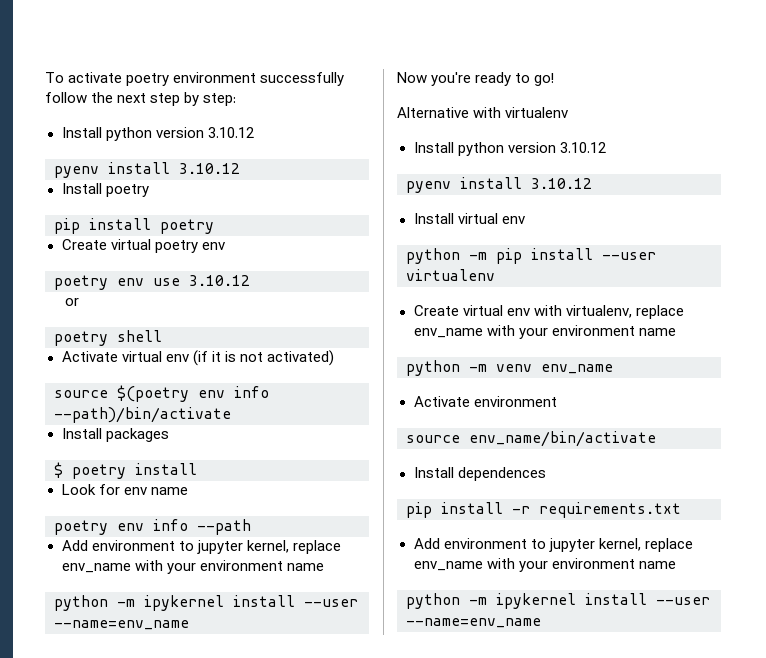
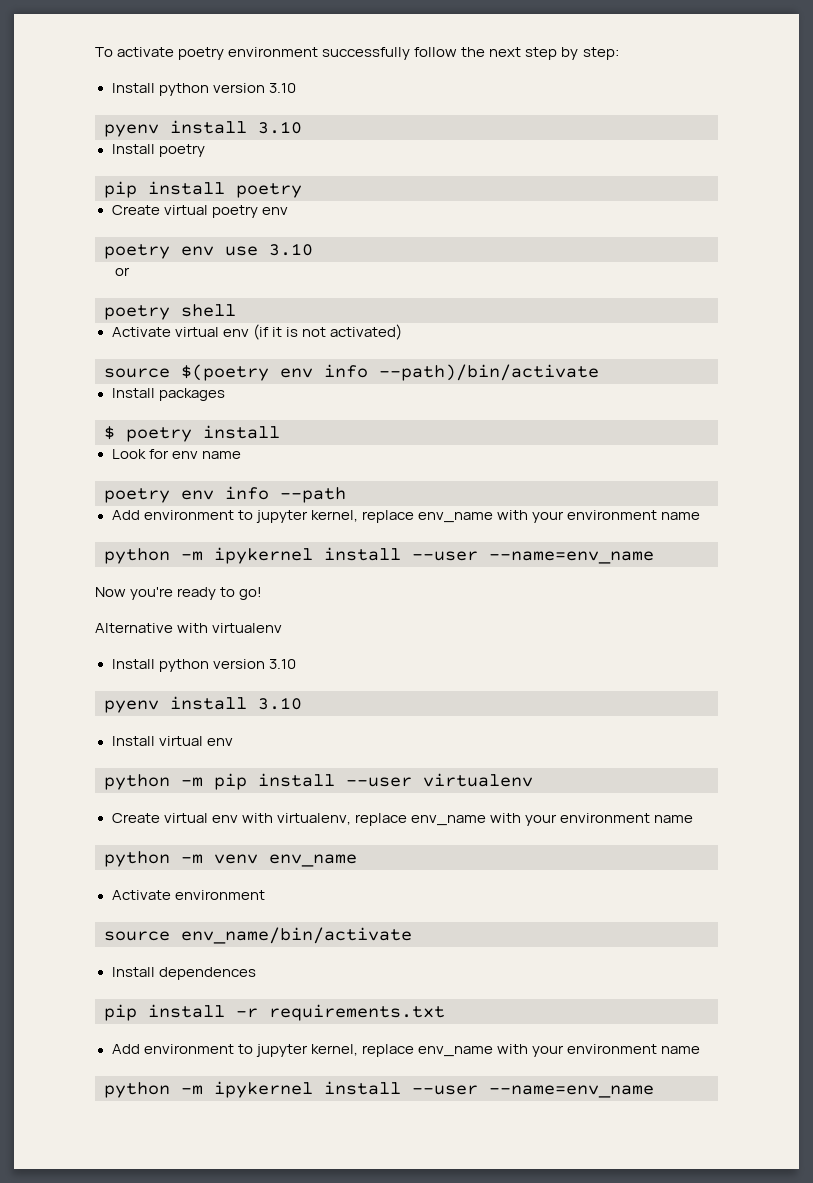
  To activate poetry environment successfully follow the next step by step:
- Install python version 3.10.12
- pyenv install 3.10.12
+ Install python version 3.10
+ pyenv install 3.10
- poetry env use 3.10.12
+ poetry env use 3.10
  Alternative with virtualenv
- Install python version 3.10.12
- pyenv install 3.10.12
+ Install python version 3.10
+ pyenv install 3.10

